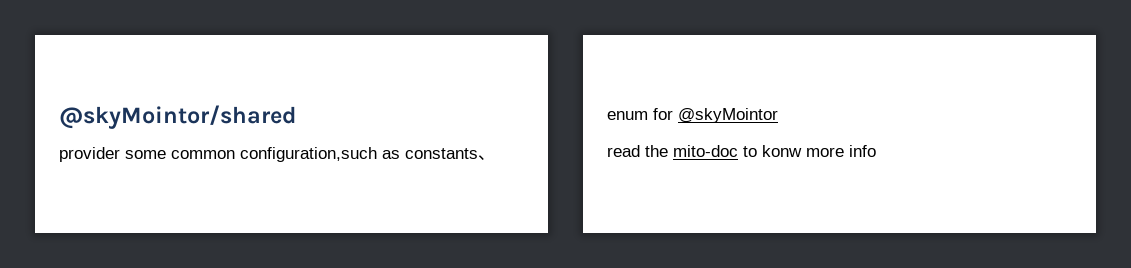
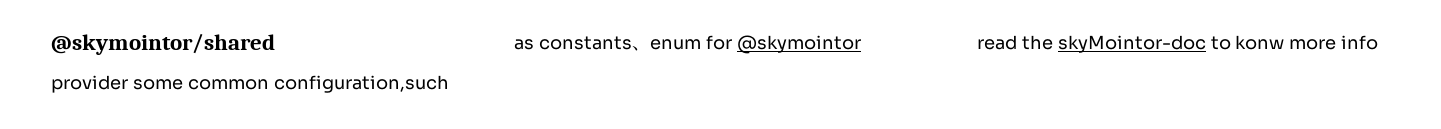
- @skyMointor/shared
+ @skymointor/shared
- provider some common configuration,such as constants、enum for @skyMointor
+ provider some common configuration,such as constants、enum for @skymointor
- read the mito-doc to konw more info
+ read the skyMointor-doc to konw more info

